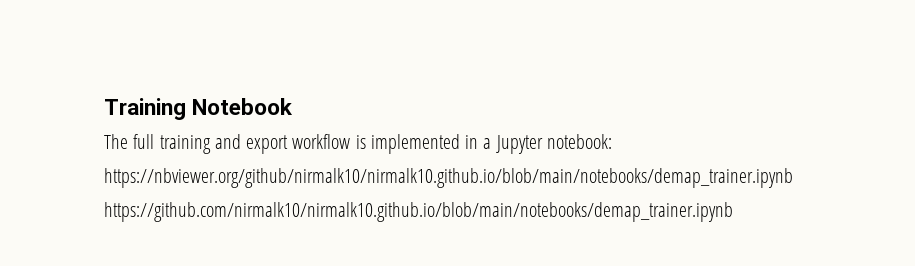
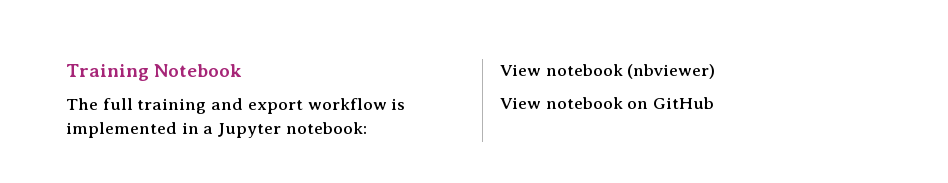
- https://nbviewer.org/github/nirmalk10/nirmalk10.github.io/blob/main/notebooks/demap_trainer.ipynb
- https://github.com/nirmalk10/nirmalk10.github.io/blob/main/notebooks/demap_trainer.ipynb
+ View notebook (nbviewer)
+ View notebook on GitHub

